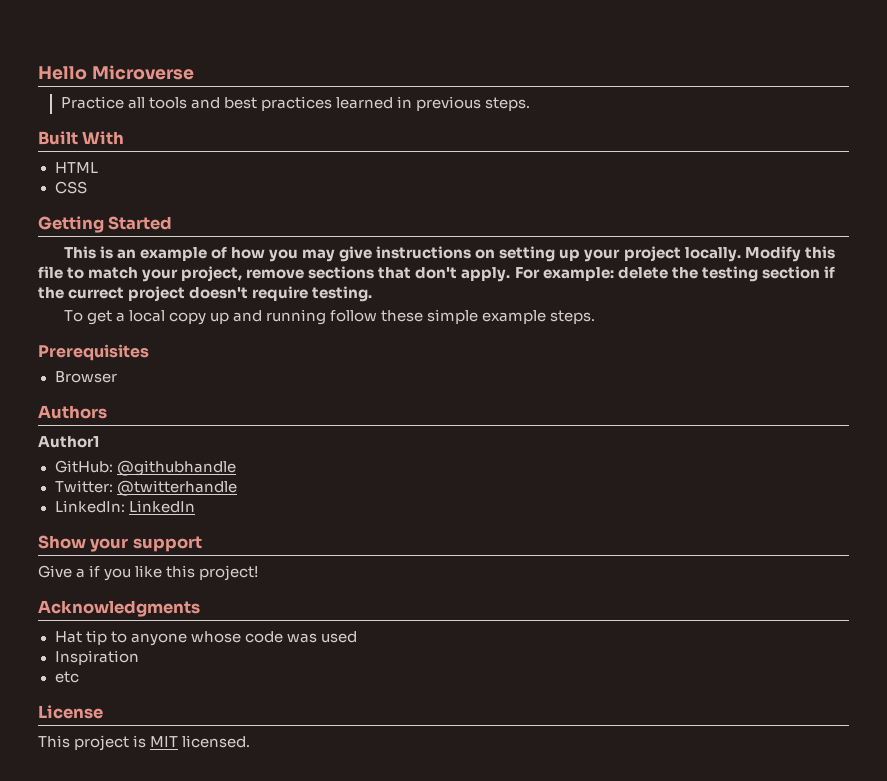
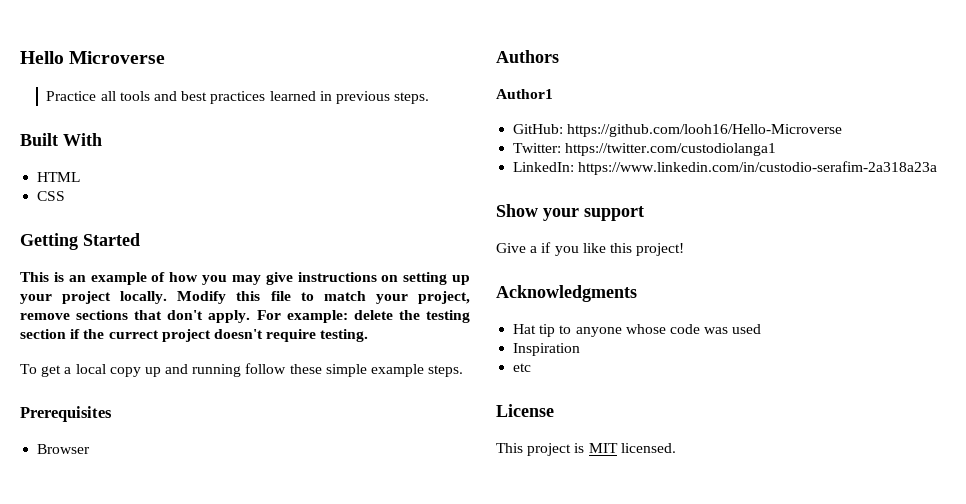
- GitHub: @githubhandle
+ GitHub: https://github.com/looh16/Hello-Microverse
- Twitter: @twitterhandle
+ Twitter: https://twitter.com/custodiolanga1
- LinkedIn: LinkedIn
+ LinkedIn: https://www.linkedin.com/in/custodio-serafim-2a318a23a

